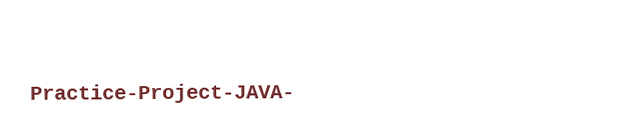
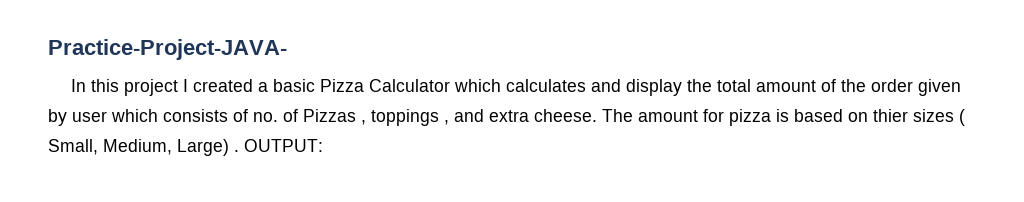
+ In this project I created a basic Pizza Calculator which calculates and display the total amount of the order given by user which consists of no. of Pizzas , toppings , and extra cheese. The amount for pizza is based on thier sizes ( Small, Medium, Large) . OUTPUT:

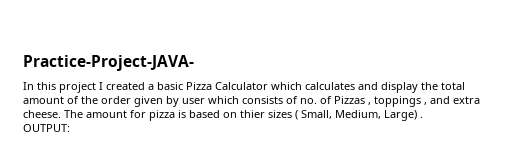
- The amount for pizza is based on thier sizes ( Small, Medium, Large) . OUTPUT:
+ The amount for pizza is based on thier sizes ( Small, Medium, Large) .
+ OUTPUT:

